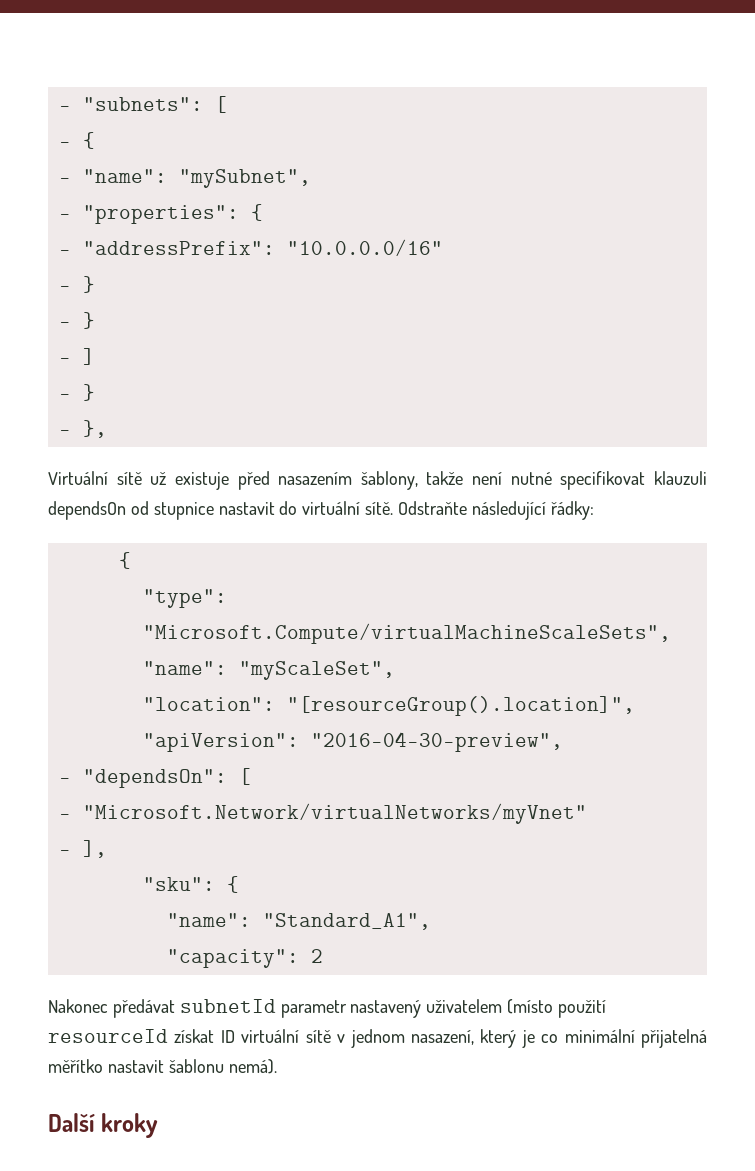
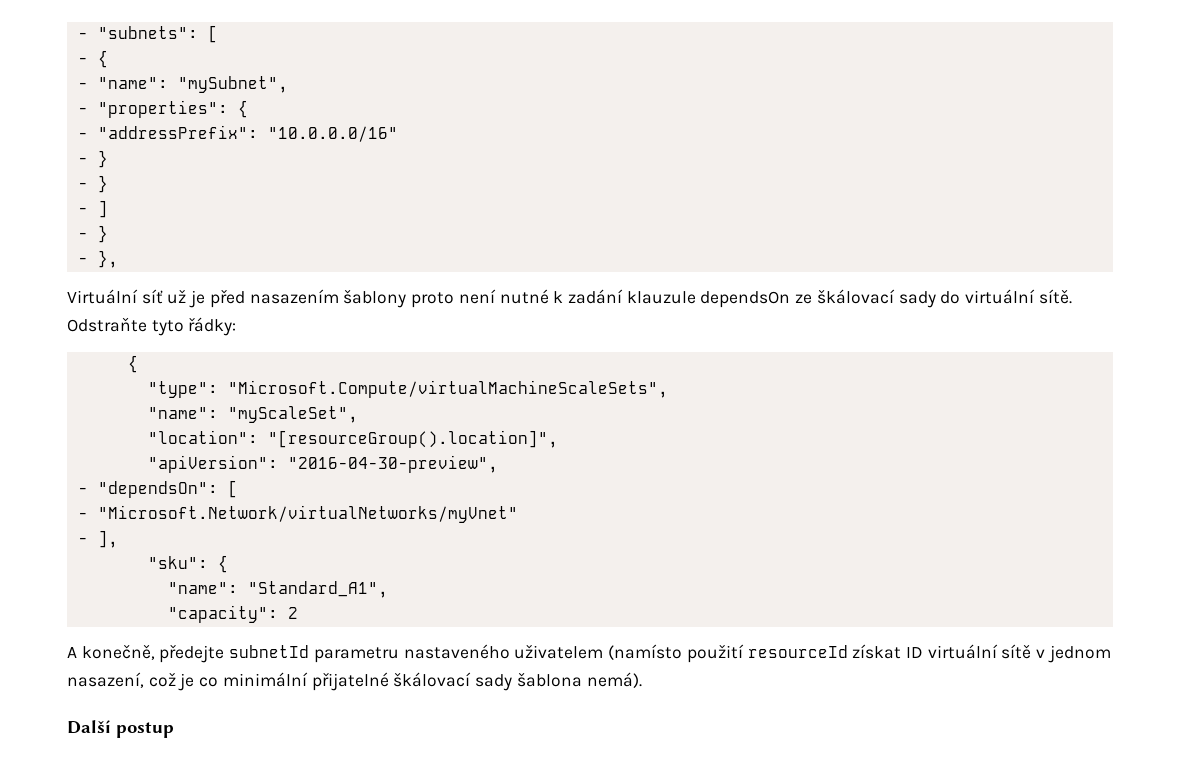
- Virtuální sítě už existuje před nasazením šablony, takže není nutné specifikovat klauzuli dependsOn od stupnice nastavit do virtuální sítě.
+ Virtuální síť už je před nasazením šablony proto není nutné k zadání klauzule dependsOn ze škálovací sady do virtuální sítě.
- Odstraňte následující řádky:
+ Odstraňte tyto řádky:
- Nakonec předávat subnetId parametr nastavený uživatelem (místo použití resourceId získat ID virtuální sítě v jednom nasazení, který je co minimální přijatelná měřítko nastavit šablonu nemá).
+ A konečně, předejte subnetId parametru nastaveného uživatelem (namísto použití resourceId získat ID virtuální sítě v jednom nasazení, což je co minimální přijatelné škálovací sady šablona nemá).
- Další kroky
+ Další postup

